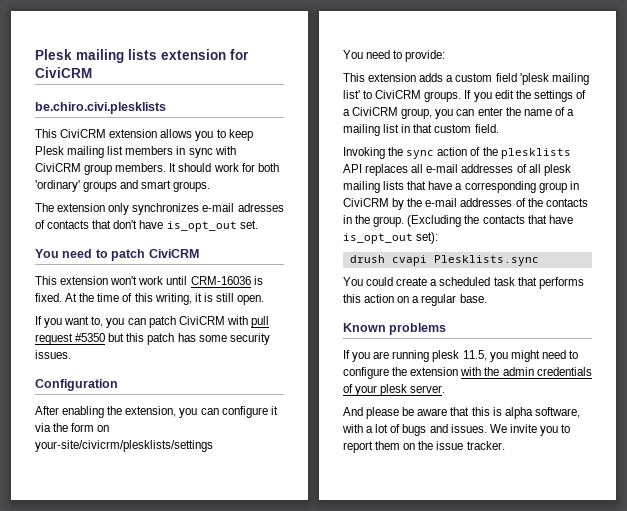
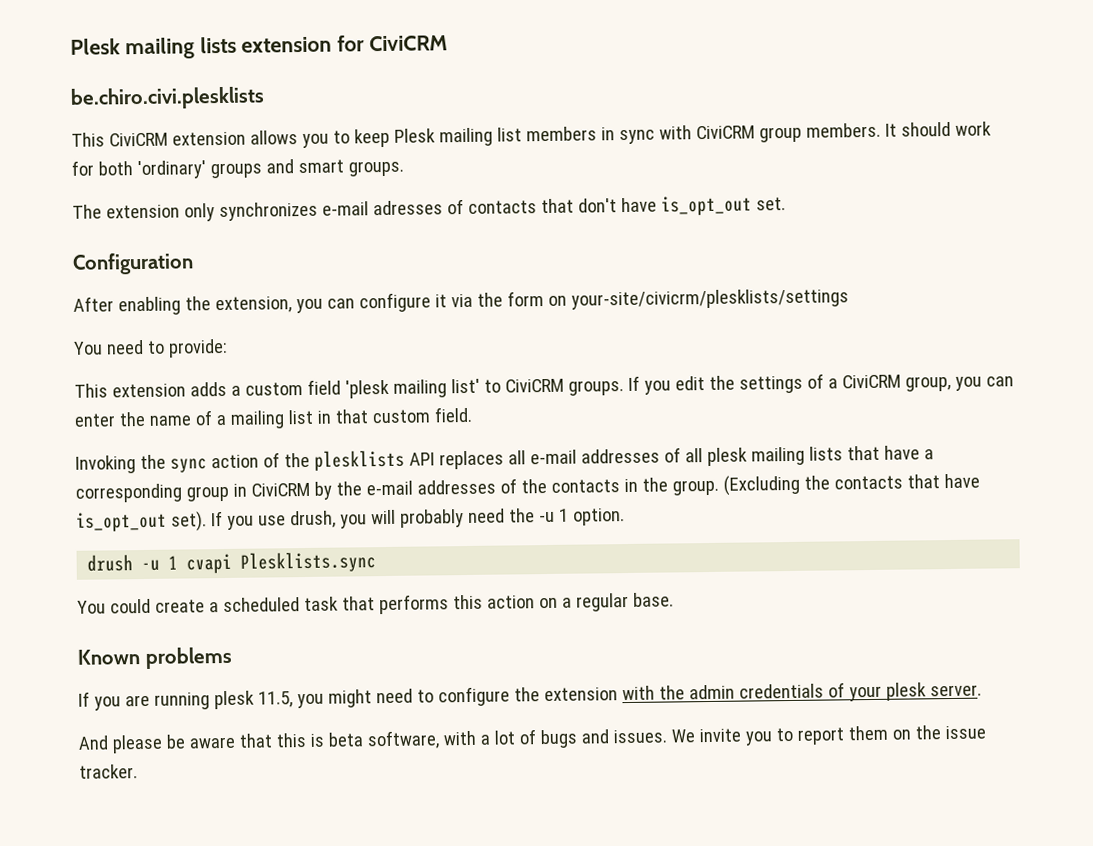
- You need to patch CiviCRM
- This extension won't work until CRM-16036 is fixed. At the time of this writing, it is still open.
- If you want to, you can patch CiviCRM with pull request #5350 but this patch has some security issues.
- (Excluding the contacts that have is_opt_out set):
+ (Excluding the contacts that have is_opt_out set). If you use drush, you will probably need the -u 1 option.
- drush cvapi Plesklists.sync
+ drush -u 1 cvapi Plesklists.sync
- And please be aware that this is alpha software, with a lot of bugs and issues.
+ And please be aware that this is beta software, with a lot of bugs and issues.

